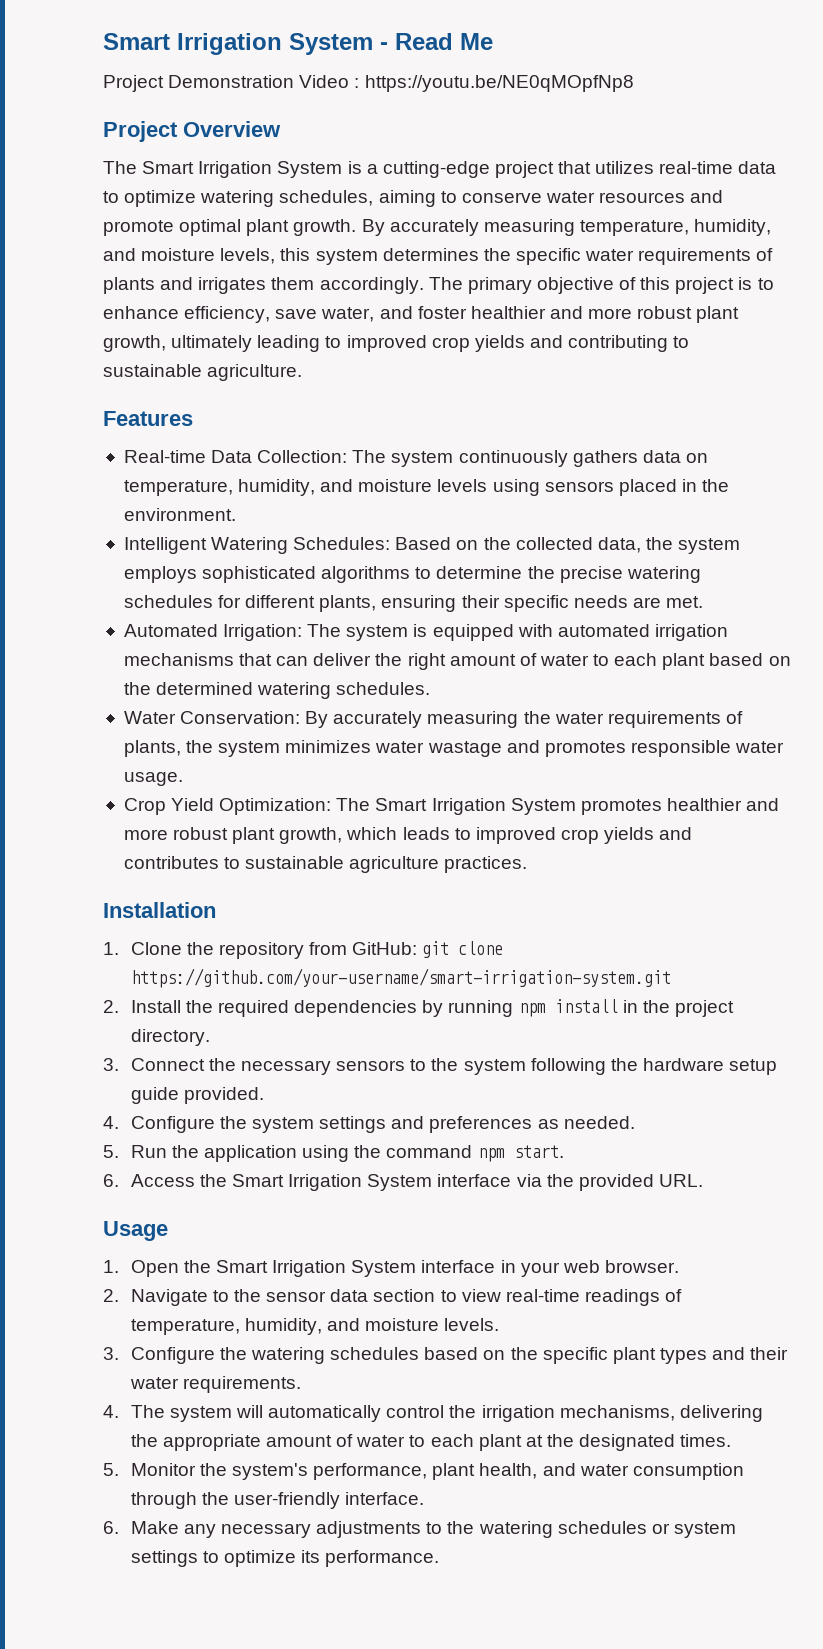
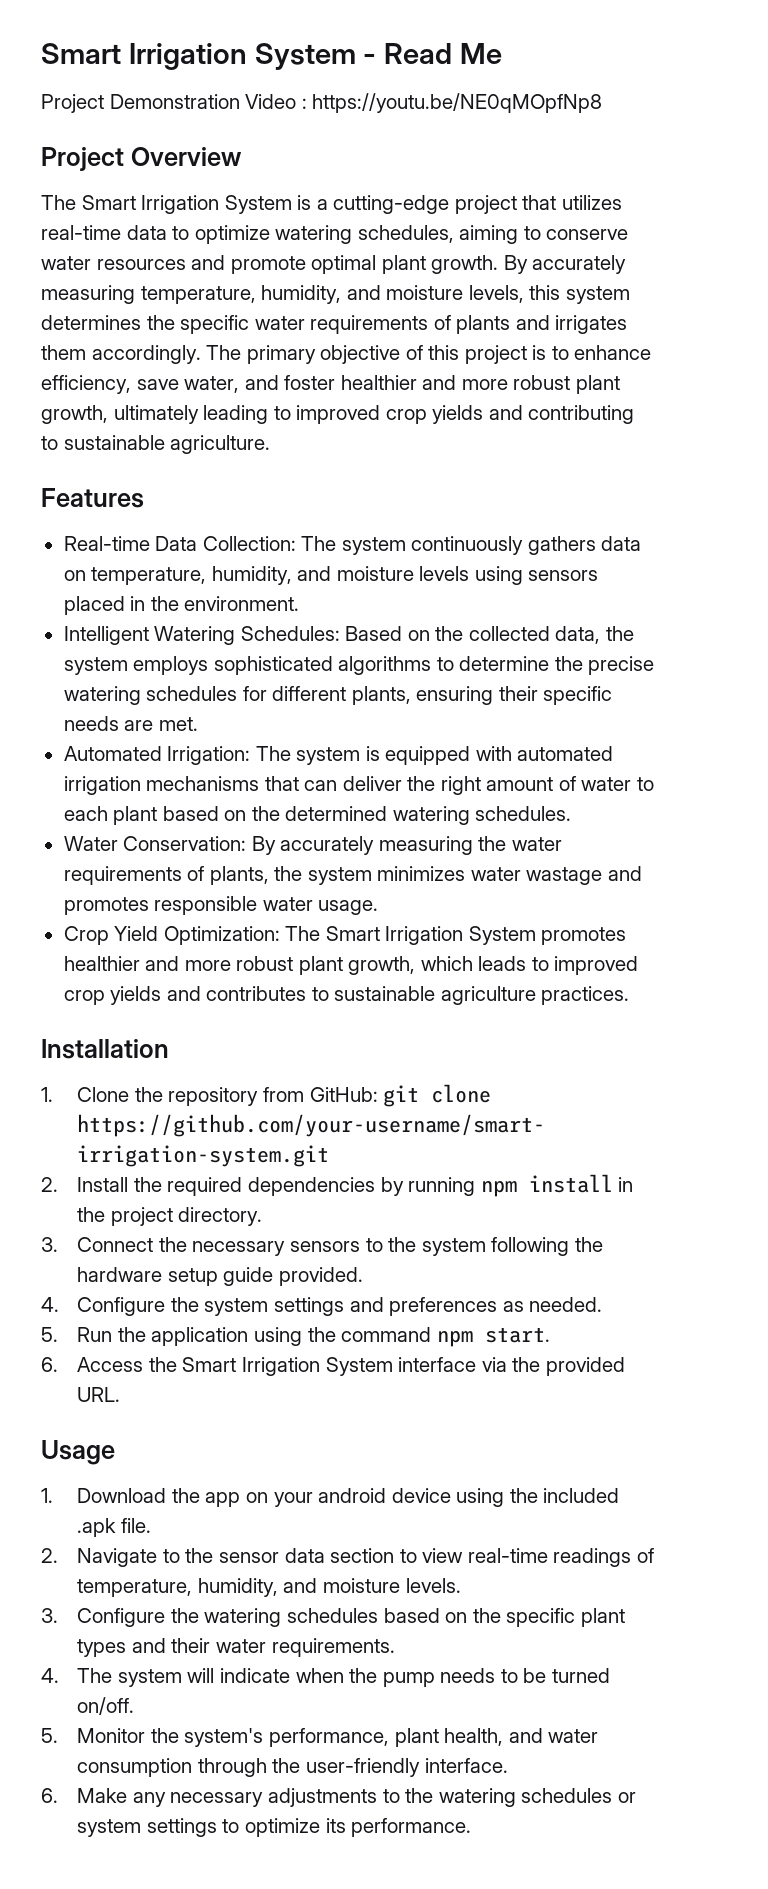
- 1. Open the Smart Irrigation System interface in your web browser.
+ 1. Download the app on your android device using the included .apk file.
- 4. The system will automatically control the irrigation mechanisms, delivering the appropriate amount of water to each plant at the designated times.
+ 4. The system will indicate when the pump needs to be turned on/off.

